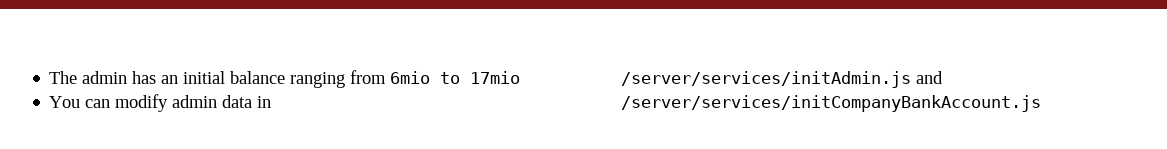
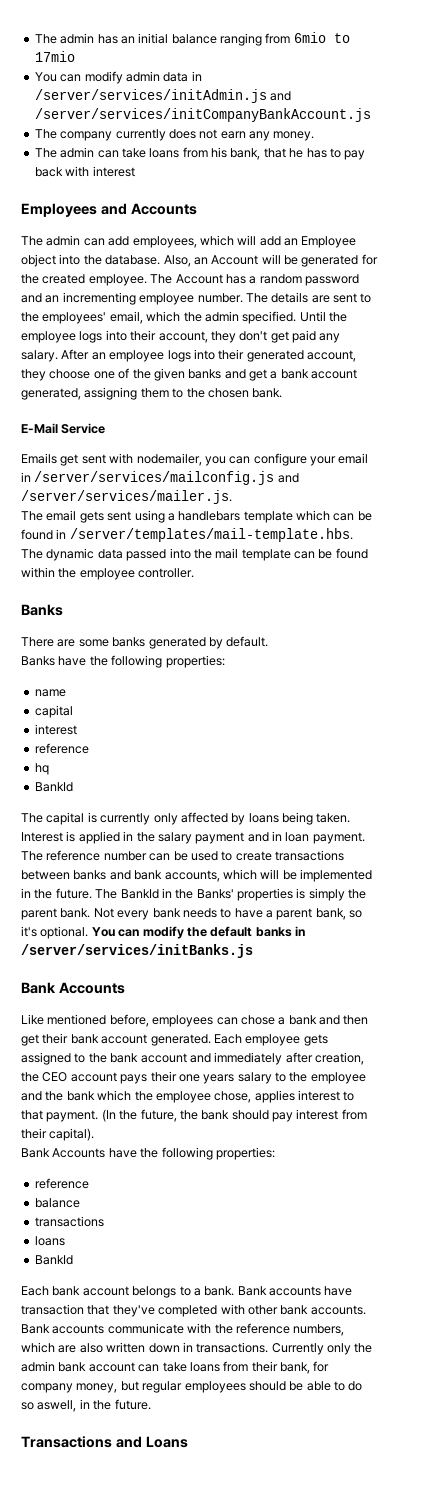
+ The company currently does not earn any money.
+ The admin can take loans from his bank, that he has to pay back with interest
+ Employees and Accounts
+ The admin can add employees, which will add an Employee object into the database. Also, an Account will be generated for the created employee. The Account has a random password and an incrementing employee number. The details are sent to the employees' email, which the admin specified. Until the employee logs into their account, they don't get paid any salary. After an employee logs into their generated account, they choose one of the given banks and get a bank account generated, assigning them to the chosen bank.
+ E-Mail Service
+ Emails get sent with nodemailer, you can configure your email in /server/services/mailconfig.js and /server/services/mailer.js.
+ The email gets sent using a handlebars template which can be found in /server/templates/mail-template.hbs. The dynamic data passed into the mail template can be found within the employee controller.
+ Banks
+ There are some banks generated by default.
+ Banks have the following properties:
+ name
+ capital
+ interest
+ reference
+ hq
+ BankId
+ The capital is currently only affected by loans being taken. Interest is applied in the salary payment and in loan payment. The reference number can be used to create transactions between banks and bank accounts, which will be implemented in the future. The BankId in the Banks' properties is simply the parent bank. Not every bank needs to have a parent bank, so it's optional. You can modify the default banks in /server/services/initBanks.js
+ Bank Accounts
+ Like mentioned before, employees can chose a bank and then get their bank account generated. Each employee gets assigned to the bank account and immediately after creation, the CEO account pays their one years salary to the employee and the bank which the employee chose, applies interest to that payment. (In the future, the bank should pay interest from their capital).
+ Bank Accounts have the following properties:
+ reference
+ balance
+ transactions
+ loans
+ BankId
+ Each bank account belongs to a bank. Bank accounts have transaction that they've completed with other bank accounts. Bank accounts communicate with the reference numbers, which are also written down in transactions. Currently only the admin bank account can take loans from their bank, for company money, but regular employees should be able to do so aswell, in the future.
+ Transactions and Loans

